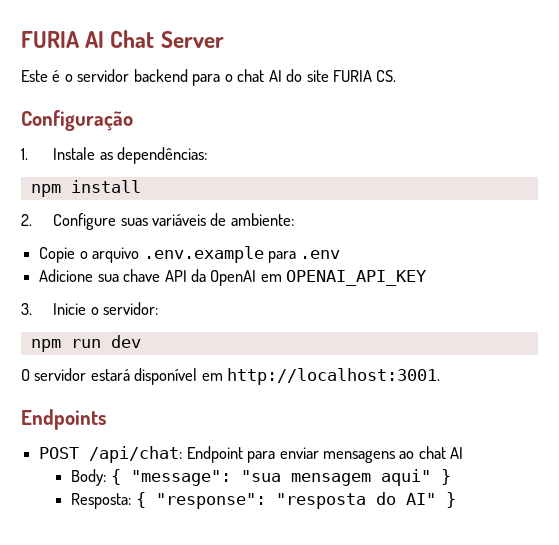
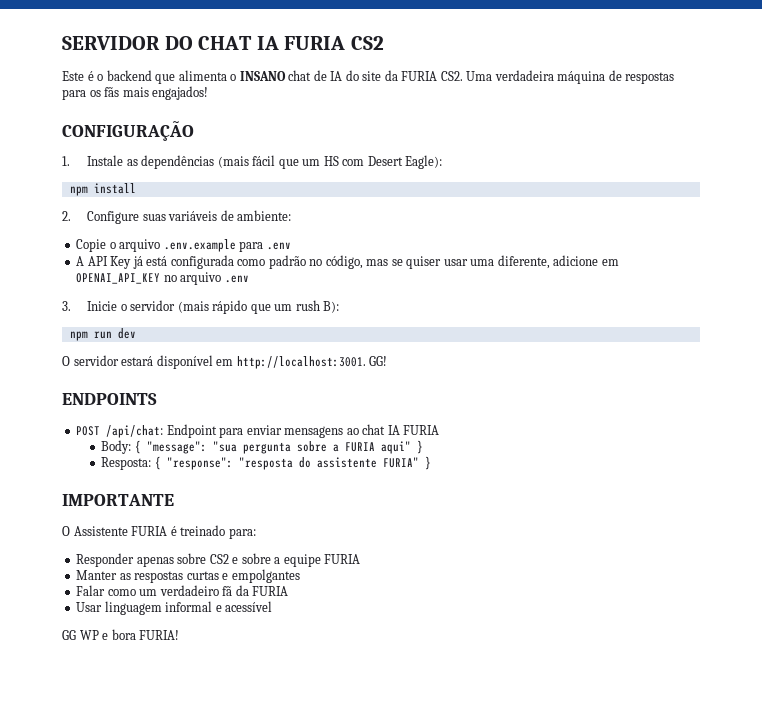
- FURIA AI Chat Server
- Este é o servidor backend para o chat AI do site FURIA CS.
- Configuração
- 1. Instale as dependências:
+ SERVIDOR DO CHAT IA FURIA CS2
+ Este é o backend que alimenta o INSANO chat de IA do site da FURIA CS2. Uma verdadeira máquina de respostas para os fãs mais engajados!
+ CONFIGURAÇÃO
+ 1. Instale as dependências (mais fácil que um HS com Desert Eagle):
- Adicione sua chave API da OpenAI em OPENAI_API_KEY
+ A API Key já está configurada como padrão no código, mas se quiser usar uma diferente, adicione em OPENAI_API_KEY no arquivo .env
- 3. Inicie o servidor:
+ 3. Inicie o servidor (mais rápido que um rush B):
- O servidor estará disponível em http://localhost:3001.
- Endpoints
+ O servidor estará disponível em http://localhost:3001. GG!
+ ENDPOINTS
- POST /api/chat: Endpoint para enviar mensagens ao chat AI
+ POST /api/chat: Endpoint para enviar mensagens ao chat IA FURIA
- Body: { "message": "sua mensagem aqui" }
+ Body: { "message": "sua pergunta sobre a FURIA aqui" }
- Resposta: { "response": "resposta do AI" }
+ Resposta: { "response": "resposta do assistente FURIA" }
+ IMPORTANTE
+ O Assistente FURIA é treinado para:
+ Responder apenas sobre CS2 e sobre a equipe FURIA
+ Manter as respostas curtas e empolgantes
+ Falar como um verdadeiro fã da FURIA
+ Usar linguagem informal e acessível
+ GG WP e bora FURIA!

